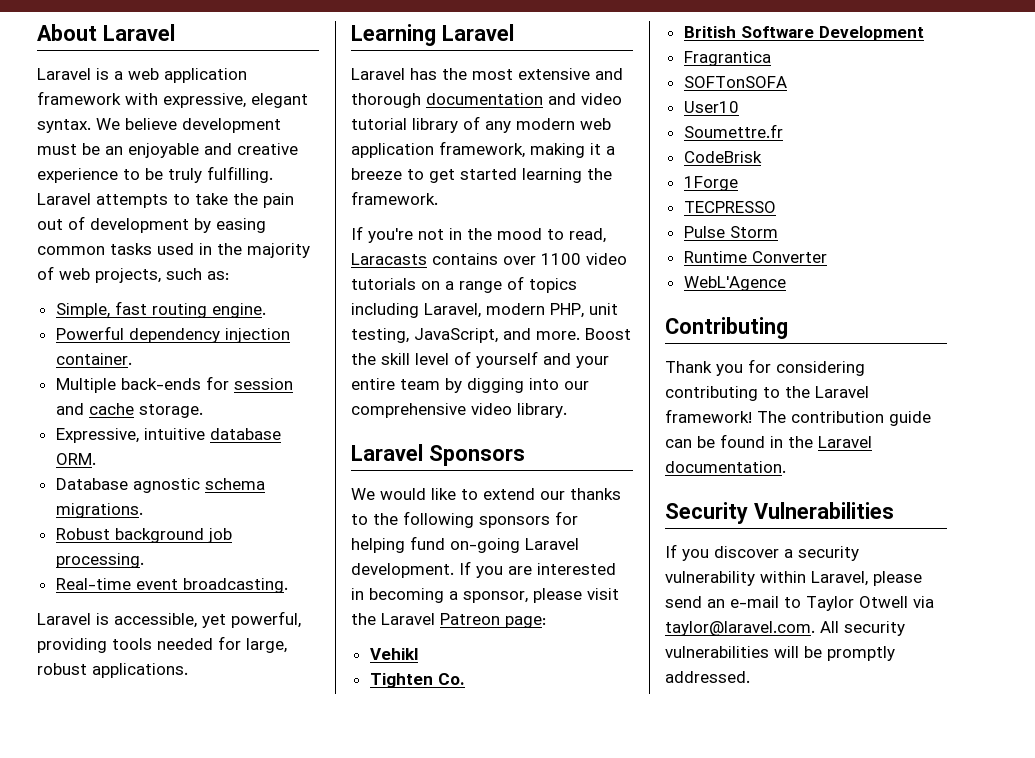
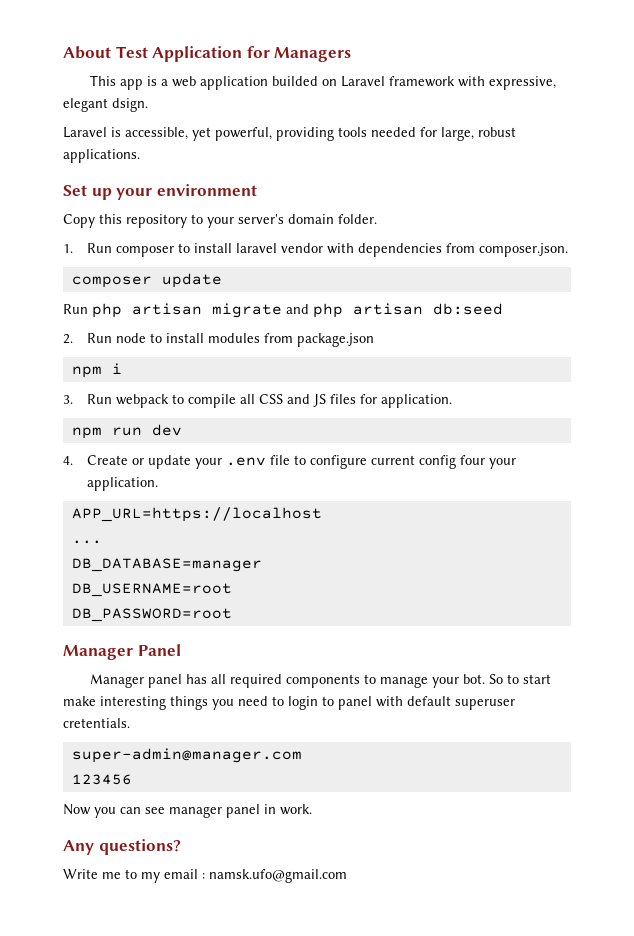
- About Laravel
- Laravel is a web application framework with expressive, elegant syntax. We believe development must be an enjoyable and creative experience to be truly fulfilling. Laravel attempts to take the pain out of development by easing common tasks used in the majority of web projects, such as:
- Simple, fast routing engine.
- Powerful dependency injection container.
- Multiple back-ends for session and cache storage.
- Expressive, intuitive database ORM.
- Database agnostic schema migrations.
- Robust background job processing.
- Real-time event broadcasting.
+ About Test Application for Managers
+ This app is a web application builded on Laravel framework with expressive, elegant dsign.
- Learning Laravel
- Laravel has the most extensive and thorough documentation and video tutorial library of any modern web application framework, making it a breeze to get started learning the framework.
- If you're not in the mood to read, Laracasts contains over 1100 video tutorials on a range of topics including Laravel, modern PHP, unit testing, JavaScript, and more. Boost the skill level of yourself and your entire team by digging into our comprehensive video library.
- Laravel Sponsors
- We would like to extend our thanks to the following sponsors for helping fund on-going Laravel development. If you are interested in becoming a sponsor, please visit the Laravel Patreon page:
- Vehikl
- Tighten Co.
- British Software Development
- Fragrantica
- SOFTonSOFA
- User10
- Soumettre.fr
- CodeBrisk
- 1Forge
- TECPRESSO
- Pulse Storm
- Runtime Converter
- WebL'Agence
- Contributing
- Thank you for considering contributing to the Laravel framework! The contribution guide can be found in the Laravel documentation.
- Security Vulnerabilities
- If you discover a security vulnerability within Laravel, please send an e-mail to Taylor Otwell via taylor@laravel.com. All security vulnerabilities will be promptly addressed.
+ Set up your environment
+ Copy this repository to your server's domain folder.
+ 1. Run composer to install laravel vendor with dependencies from composer.json.
+ composer update
+ Run php artisan migrate and php artisan db:seed
+ 2. Run node to install modules from package.json
+ npm i
+ 3. Run webpack to compile all CSS and JS files for application.
+ npm run dev
+ 4. Create or update your .env file to configure current config four your application.
+ APP_URL=https://localhost
+ ...
+ DB_DATABASE=manager
+ DB_USERNAME=root
+ DB_PASSWORD=root
+ Manager Panel
+ Manager panel has all required components to manage your bot. So to start make interesting things you need to login to panel with default superuser cretentials.
+ super-admin@manager.com
+ 123456
+ Now you can see manager panel in work.
+ Any questions?
+ Write me to my email : namsk.ufo@gmail.com

